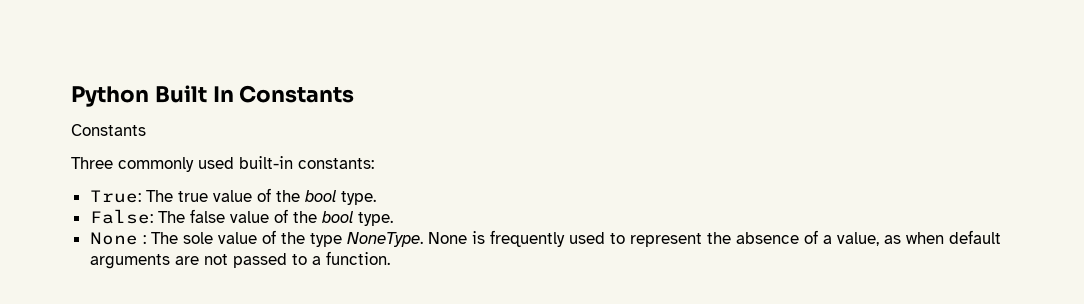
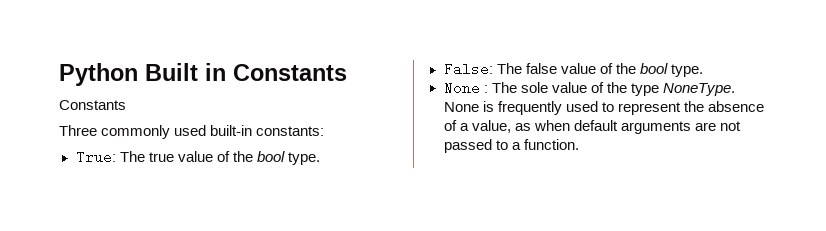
- Python Built In Constants
+ Python Built in Constants

